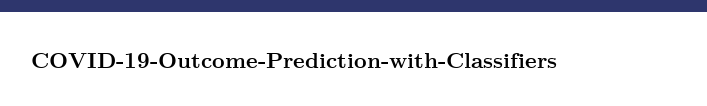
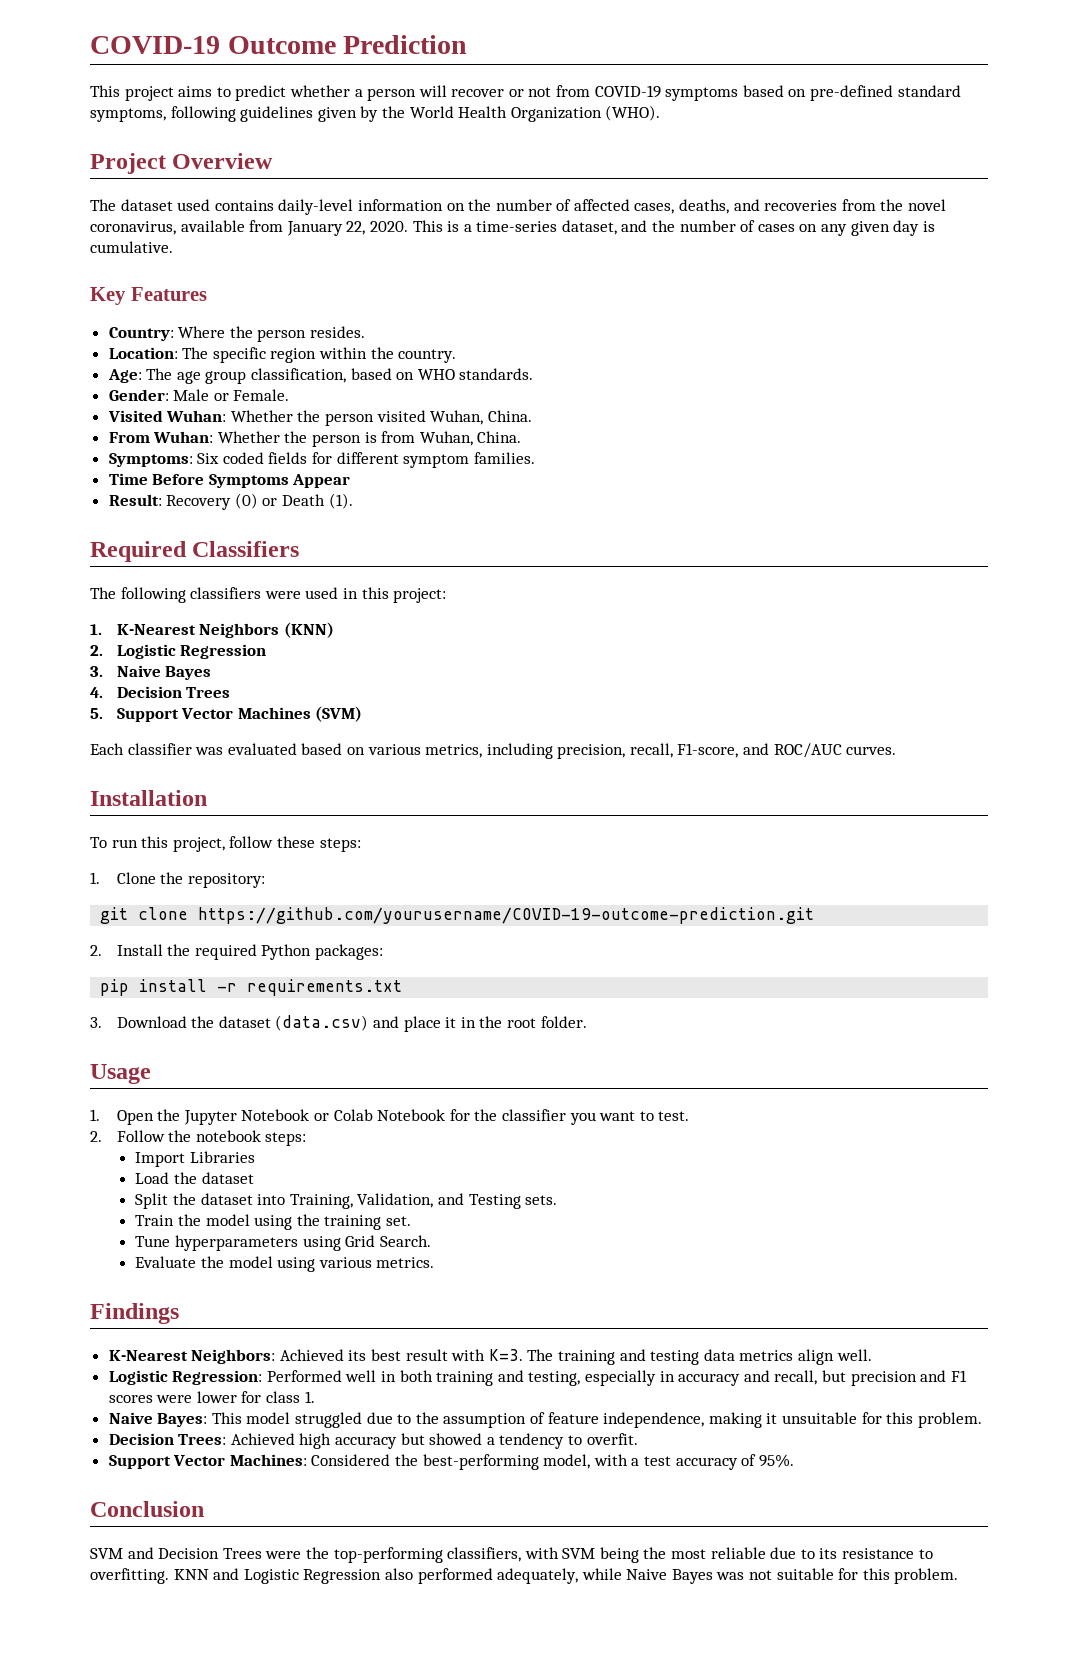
- COVID-19-Outcome-Prediction-with-Classifiers
+ COVID-19 Outcome Prediction
+ This project aims to predict whether a person will recover or not from COVID-19 symptoms based on pre-defined standard symptoms, following guidelines given by the World Health Organization (WHO).
+ Project Overview
+ The dataset used contains daily-level information on the number of affected cases, deaths, and recoveries from the novel coronavirus, available from January 22, 2020. This is a time-series dataset, and the number of cases on any given day is cumulative.
+ Key Features
+ Country: Where the person resides.
+ Location: The specific region within the country.
+ Age: The age group classification, based on WHO standards.
+ Gender: Male or Female.
+ Visited Wuhan: Whether the person visited Wuhan, China.
+ From Wuhan: Whether the person is from Wuhan, China.
+ Symptoms: Six coded fields for different symptom families.
+ Time Before Symptoms Appear
+ Result: Recovery (0) or Death (1).
+ Required Classifiers
+ The following classifiers were used in this project:
+ 1. K-Nearest Neighbors (KNN)
+ 2. Logistic Regression
+ 3. Naive Bayes
+ 4. Decision Trees
+ 5. Support Vector Machines (SVM)
+ Each classifier was evaluated based on various metrics, including precision, recall, F1-score, and ROC/AUC curves.
+ Installation
+ To run this project, follow these steps:
+ 1. Clone the repository:
+ git clone https://github.com/yourusername/COVID-19-outcome-prediction.git
+ 2. Install the required Python packages:
+ pip install -r requirements.txt
+ 3. Download the dataset (data.csv) and place it in the root folder.
+ Usage
+ 1. Open the Jupyter Notebook or Colab Notebook for the classifier you want to test.
+ 2. Follow the notebook steps:
+ Import Libraries
+ Load the dataset
+ Split the dataset into Training, Validation, and Testing sets.
+ Train the model using the training set.
+ Tune hyperparameters using Grid Search.
+ Evaluate the model using various metrics.
+ Findings
+ K-Nearest Neighbors: Achieved its best result with K=3. The training and testing data metrics align well.
+ Logistic Regression: Performed well in both training and testing, especially in accuracy and recall, but precision and F1 scores were lower for class 1.
+ Naive Bayes: This model struggled due to the assumption of feature independence, making it unsuitable for this problem.
+ Decision Trees: Achieved high accuracy but showed a tendency to overfit.
+ Support Vector Machines: Considered the best-performing model, with a test accuracy of 95%.
+ Conclusion
+ SVM and Decision Trees were the top-performing classifiers, with SVM being the most reliable due to its resistance to overfitting. KNN and Logistic Regression also performed adequately, while Naive Bayes was not suitable for this problem.

